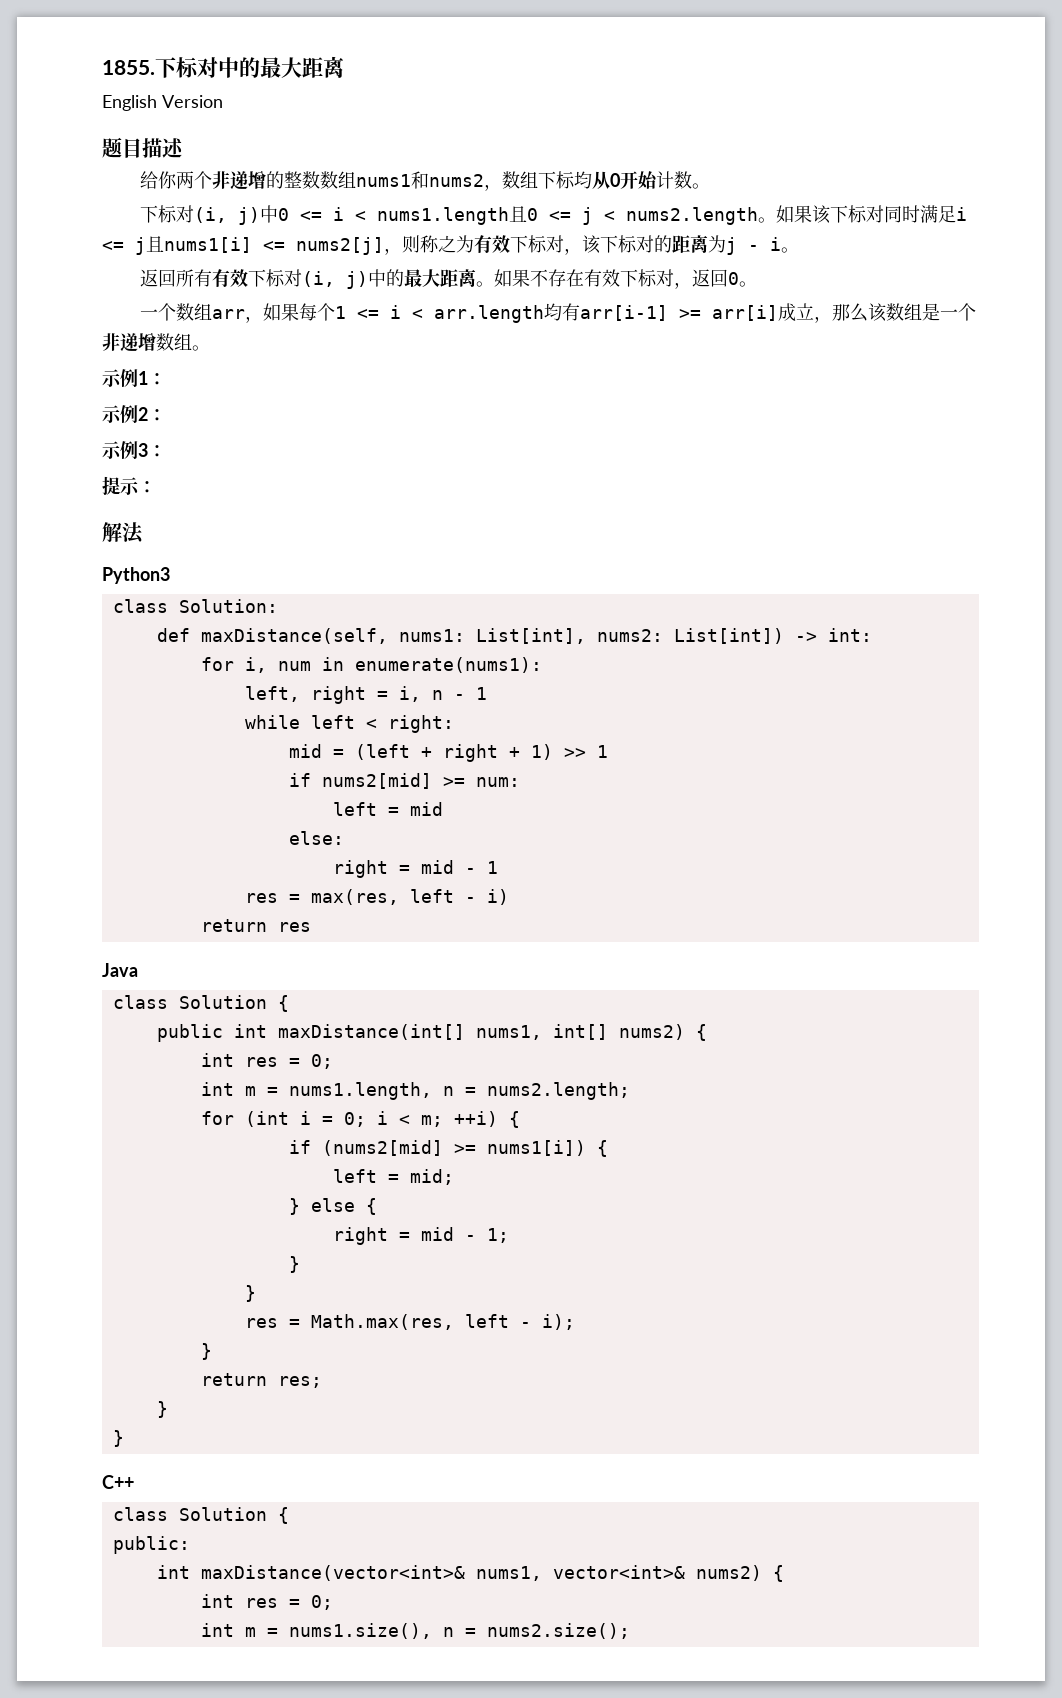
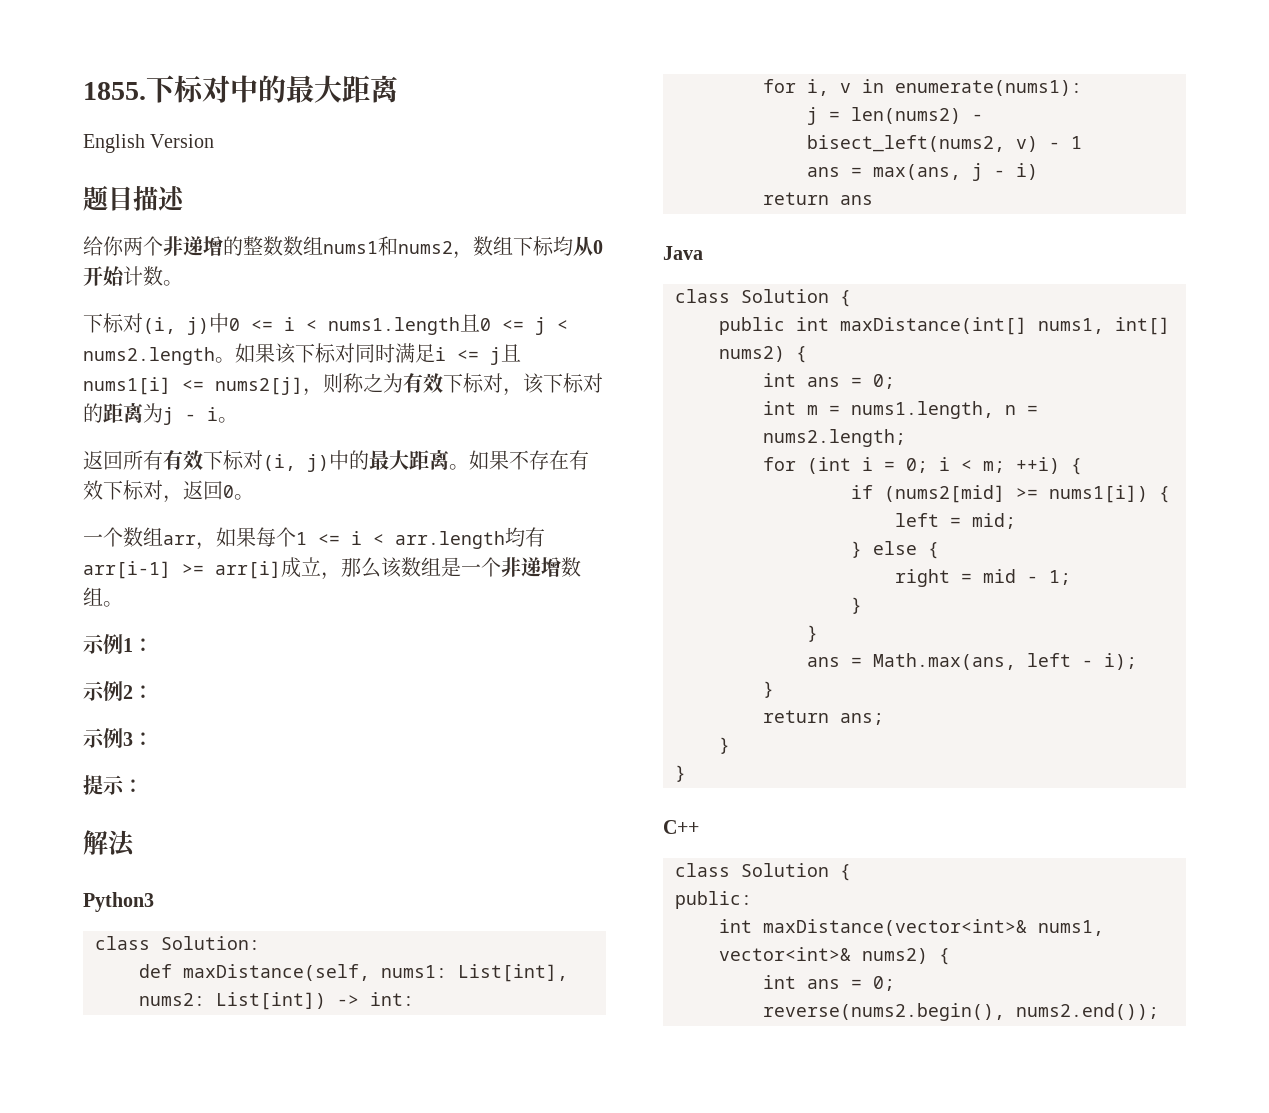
- for i, num in enumerate(nums1):
+ for i, v in enumerate(nums1):
- left, right = i, n - 1
- while left < right:
- mid = (left + right + 1) >> 1
- if nums2[mid] >= num:
- left = mid
- else:
- right = mid - 1
- res = max(res, left - i)
+ j = len(nums2) - bisect_left(nums2, v) - 1
+ ans = max(ans, j - i)
- return res
+ return ans
  public int maxDistance(int[] nums1, int[] nums2) {
- int res = 0;
+ int ans = 0;
- res = Math.max(res, left - i);
+ ans = Math.max(ans, left - i);
- return res;
+ return ans;
  int maxDistance(vector<int>& nums1, vector<int>& nums2) {
- int res = 0;
- int m = nums1.size(), n = nums2.size();
+ int ans = 0;
+ reverse(nums2.begin(), nums2.end());

